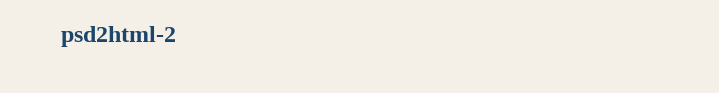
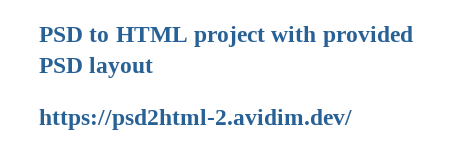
- psd2html-2
+ PSD to HTML project with provided PSD layout
+ https://psd2html-2.avidim.dev/

